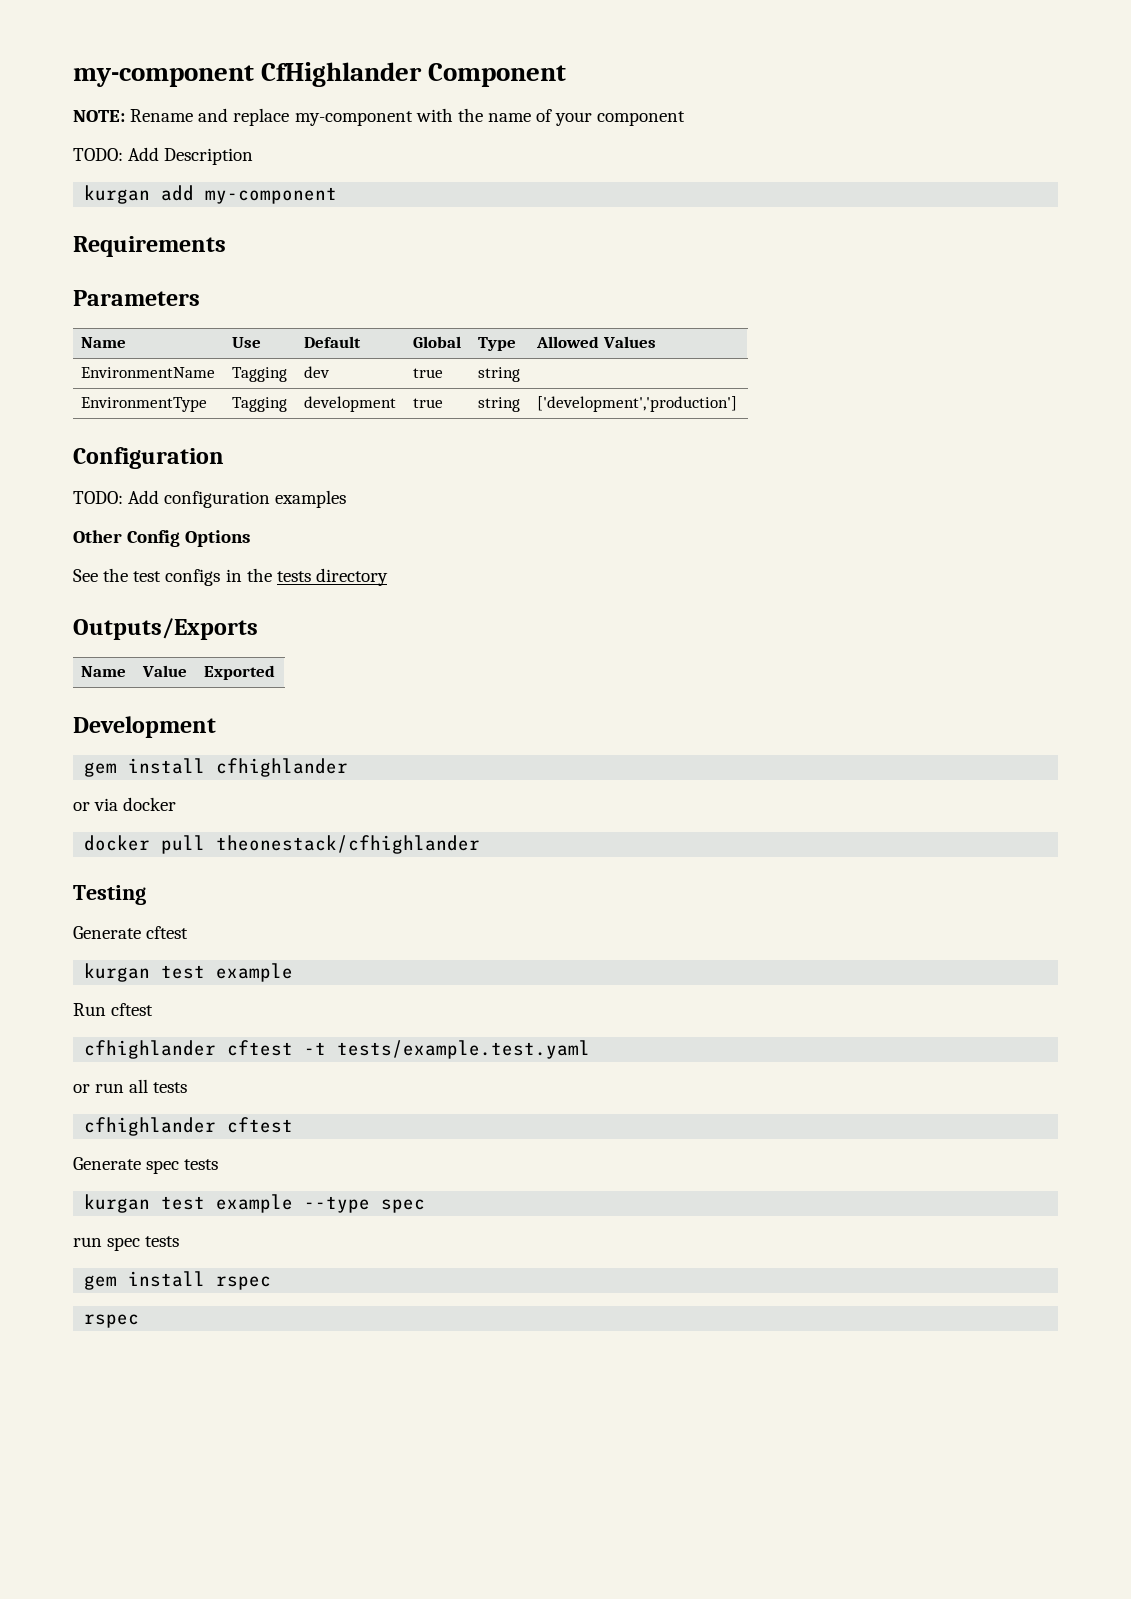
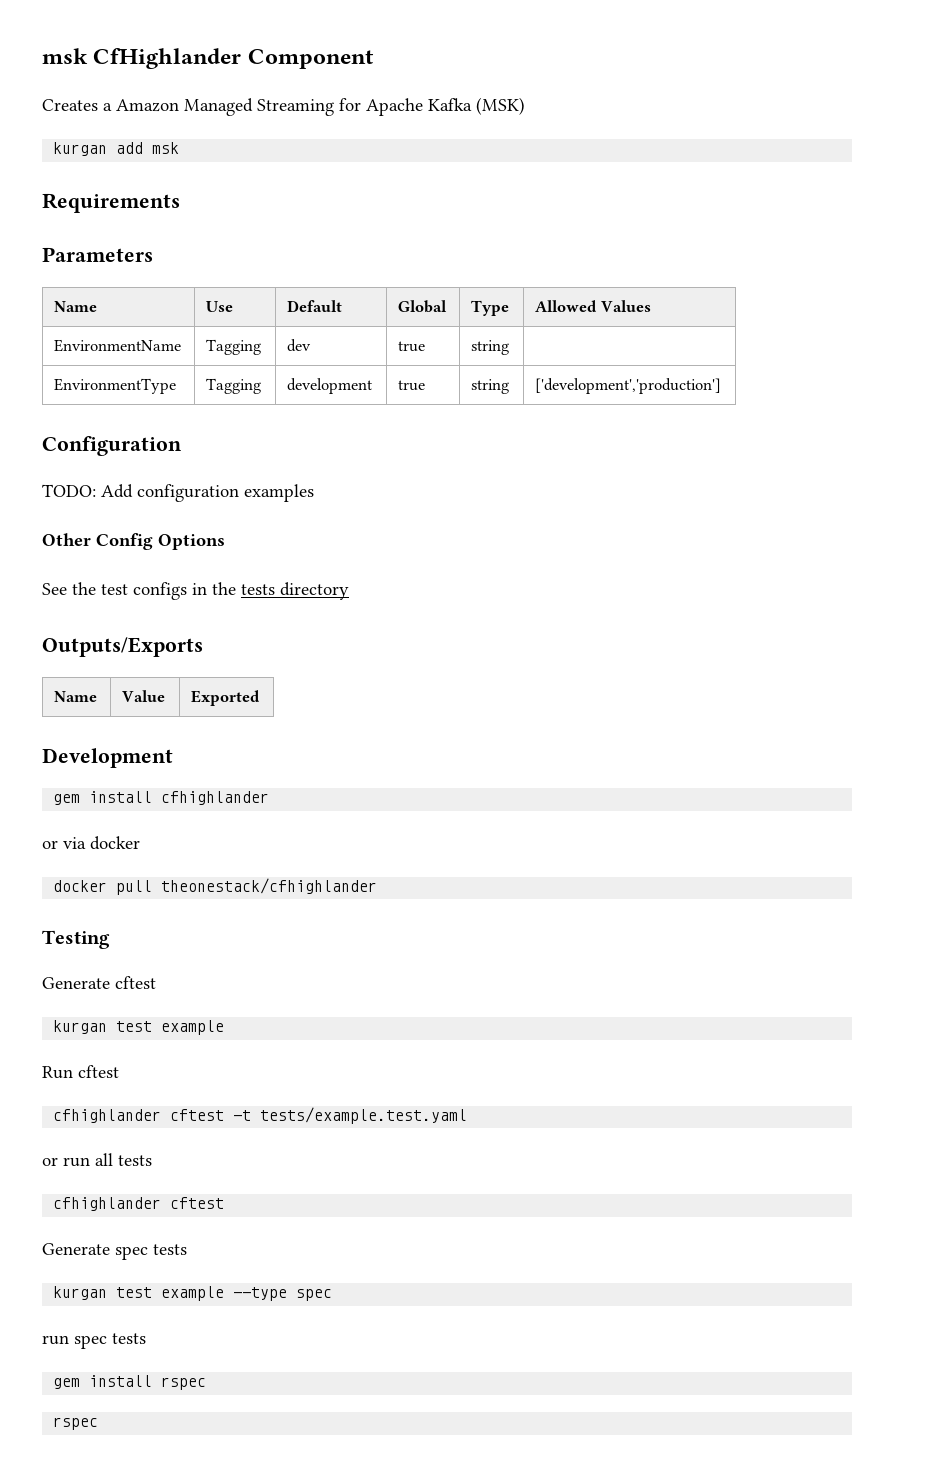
- my-component CfHighlander Component
+ msk CfHighlander Component
- NOTE: Rename and replace my-component with the name of your component
- TODO: Add Description
+ Creates a Amazon Managed Streaming for Apache Kafka (MSK)
- kurgan add my-component
+ kurgan add msk

